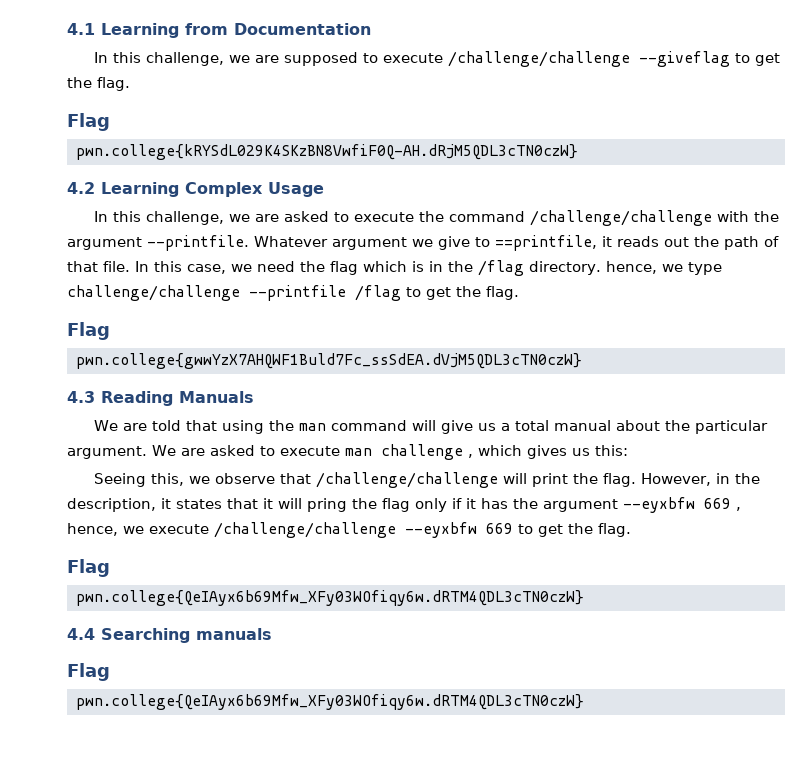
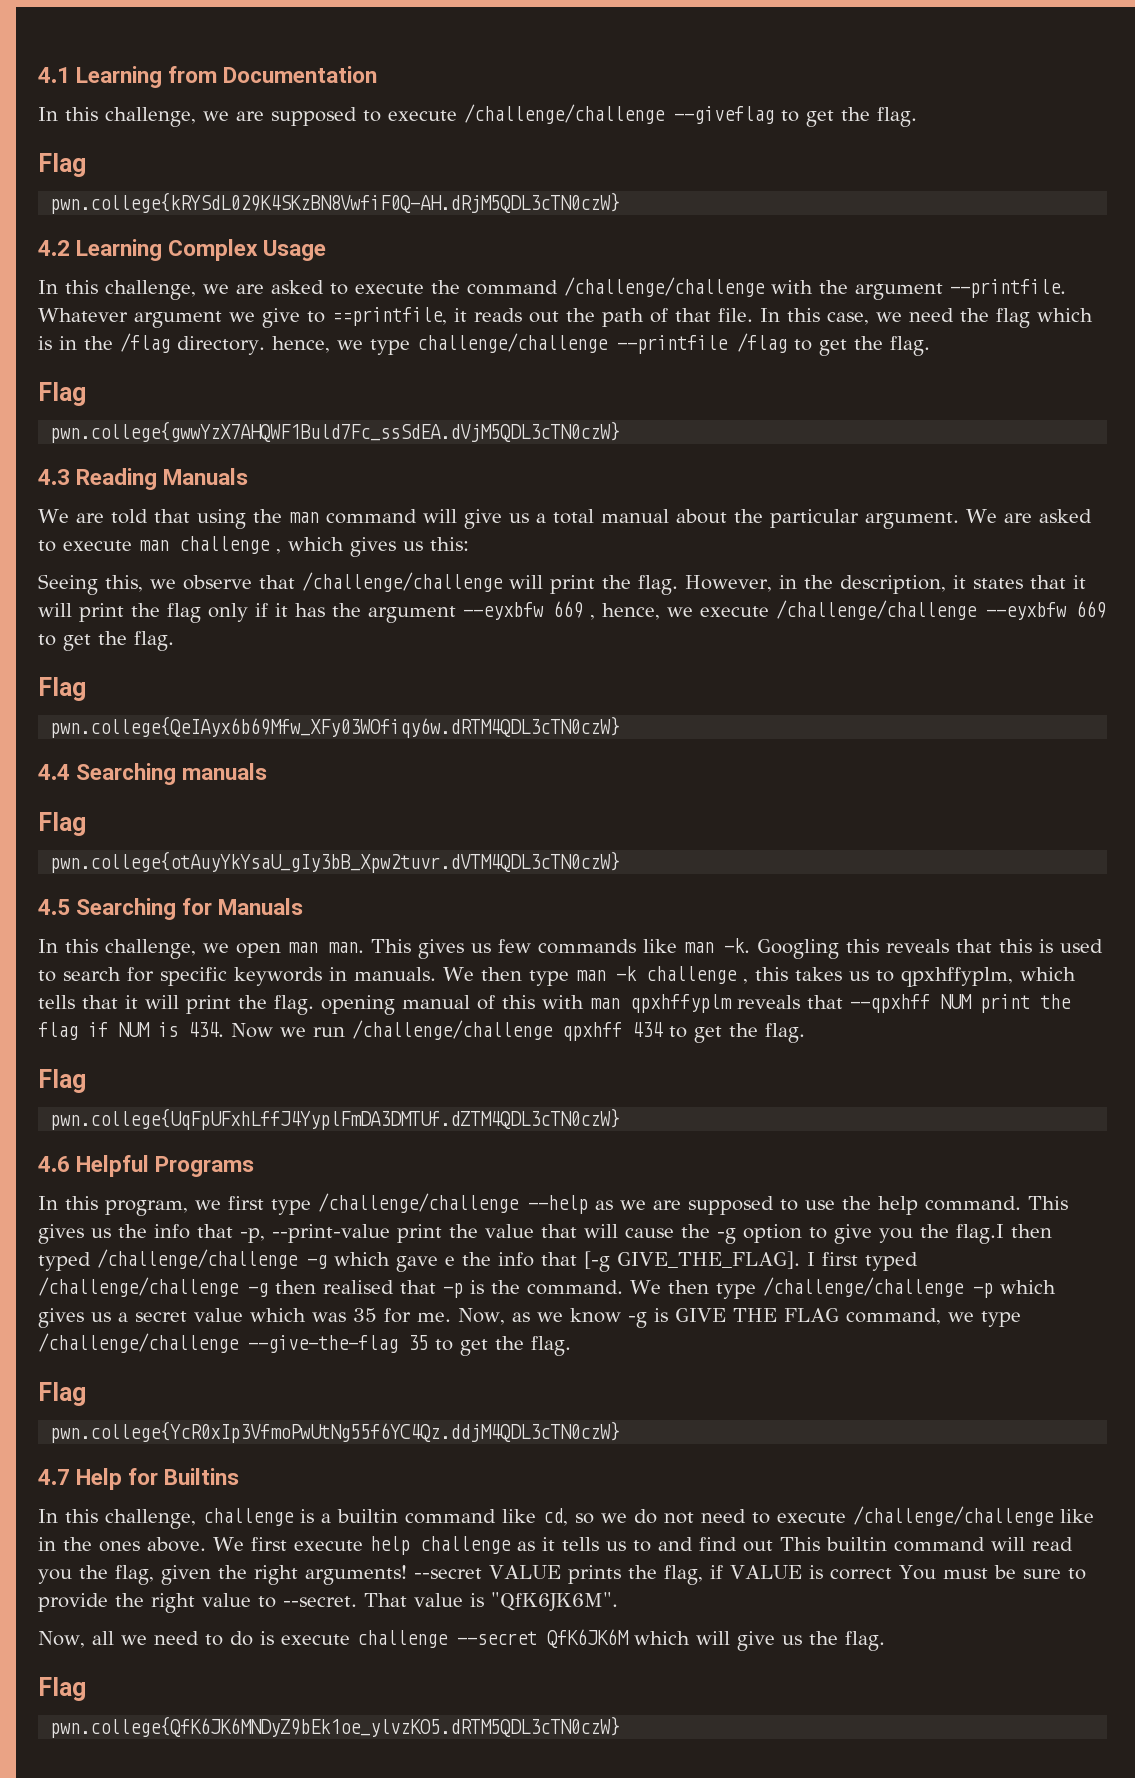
- However, in the description, it states that it will pring the flag only if it has the argument --eyxbfw 669 , hence, we execute /challenge/challenge --eyxbfw 669 to get the flag.
+ However, in the description, it states that it will print the flag only if it has the argument --eyxbfw 669 , hence, we execute /challenge/challenge --eyxbfw 669 to get the flag.
  4.4 Searching manuals
  Flag
- pwn.college{QeIAyx6b69Mfw_XFy03WOfiqy6w.dRTM4QDL3cTN0czW}
+ pwn.college{otAuyYkYsaU_gIy3bB_Xpw2tuvr.dVTM4QDL3cTN0czW}
+ 4.5 Searching for Manuals
+ In this challenge, we open man man. This gives us few commands like man -k. Googling this reveals that this is used to search for specific keywords in manuals. We then type man -k challenge , this takes us to qpxhffyplm, which tells that it will print the flag. opening manual of this with man qpxhffyplm reveals that --qpxhff NUM print the flag if NUM is 434. Now we run /challenge/challenge qpxhff 434 to get the flag.
+ Flag
+ pwn.college{UqFpUFxhLffJ4YyplFmDA3DMTUf.dZTM4QDL3cTN0czW}
+ 4.6 Helpful Programs
+ In this program, we first type /challenge/challenge --help as we are supposed to use the help command. This gives us the info that -p, --print-value print the value that will cause the -g option to give you the flag.I then typed /challenge/challenge -g which gave e the info that [-g GIVE_THE_FLAG]. I first typed /challenge/challenge -g then realised that -p is the command. We then type /challenge/challenge -p which gives us a secret value which was 35 for me. Now, as we know -g is GIVE THE FLAG command, we type /challenge/challenge --give-the-flag 35 to get the flag.
+ Flag
+ pwn.college{YcR0xIp3VfmoPwUtNg55f6YC4Qz.ddjM4QDL3cTN0czW}
+ 4.7 Help for Builtins
+ In this challenge, challenge is a builtin command like cd, so we do not need to execute /challenge/challenge like in the ones above. We first execute help challenge as it tells us to and find out This builtin command will read you the flag, given the right arguments! --secret VALUE prints the flag, if VALUE is correct You must be sure to provide the right value to --secret. That value is "QfK6JK6M".
+ Now, all we need to do is execute challenge --secret QfK6JK6M which will give us the flag.
+ Flag
+ pwn.college{QfK6JK6MNDyZ9bEk1oe_ylvzKO5.dRTM5QDL3cTN0czW}

